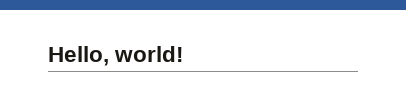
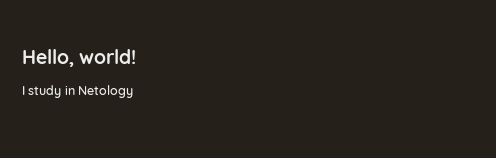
+ I study in Netology

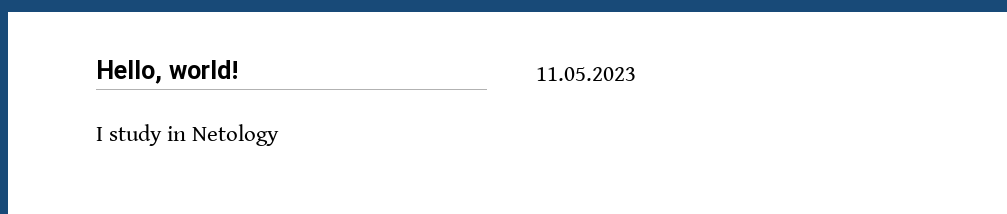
+ 11.05.2023

